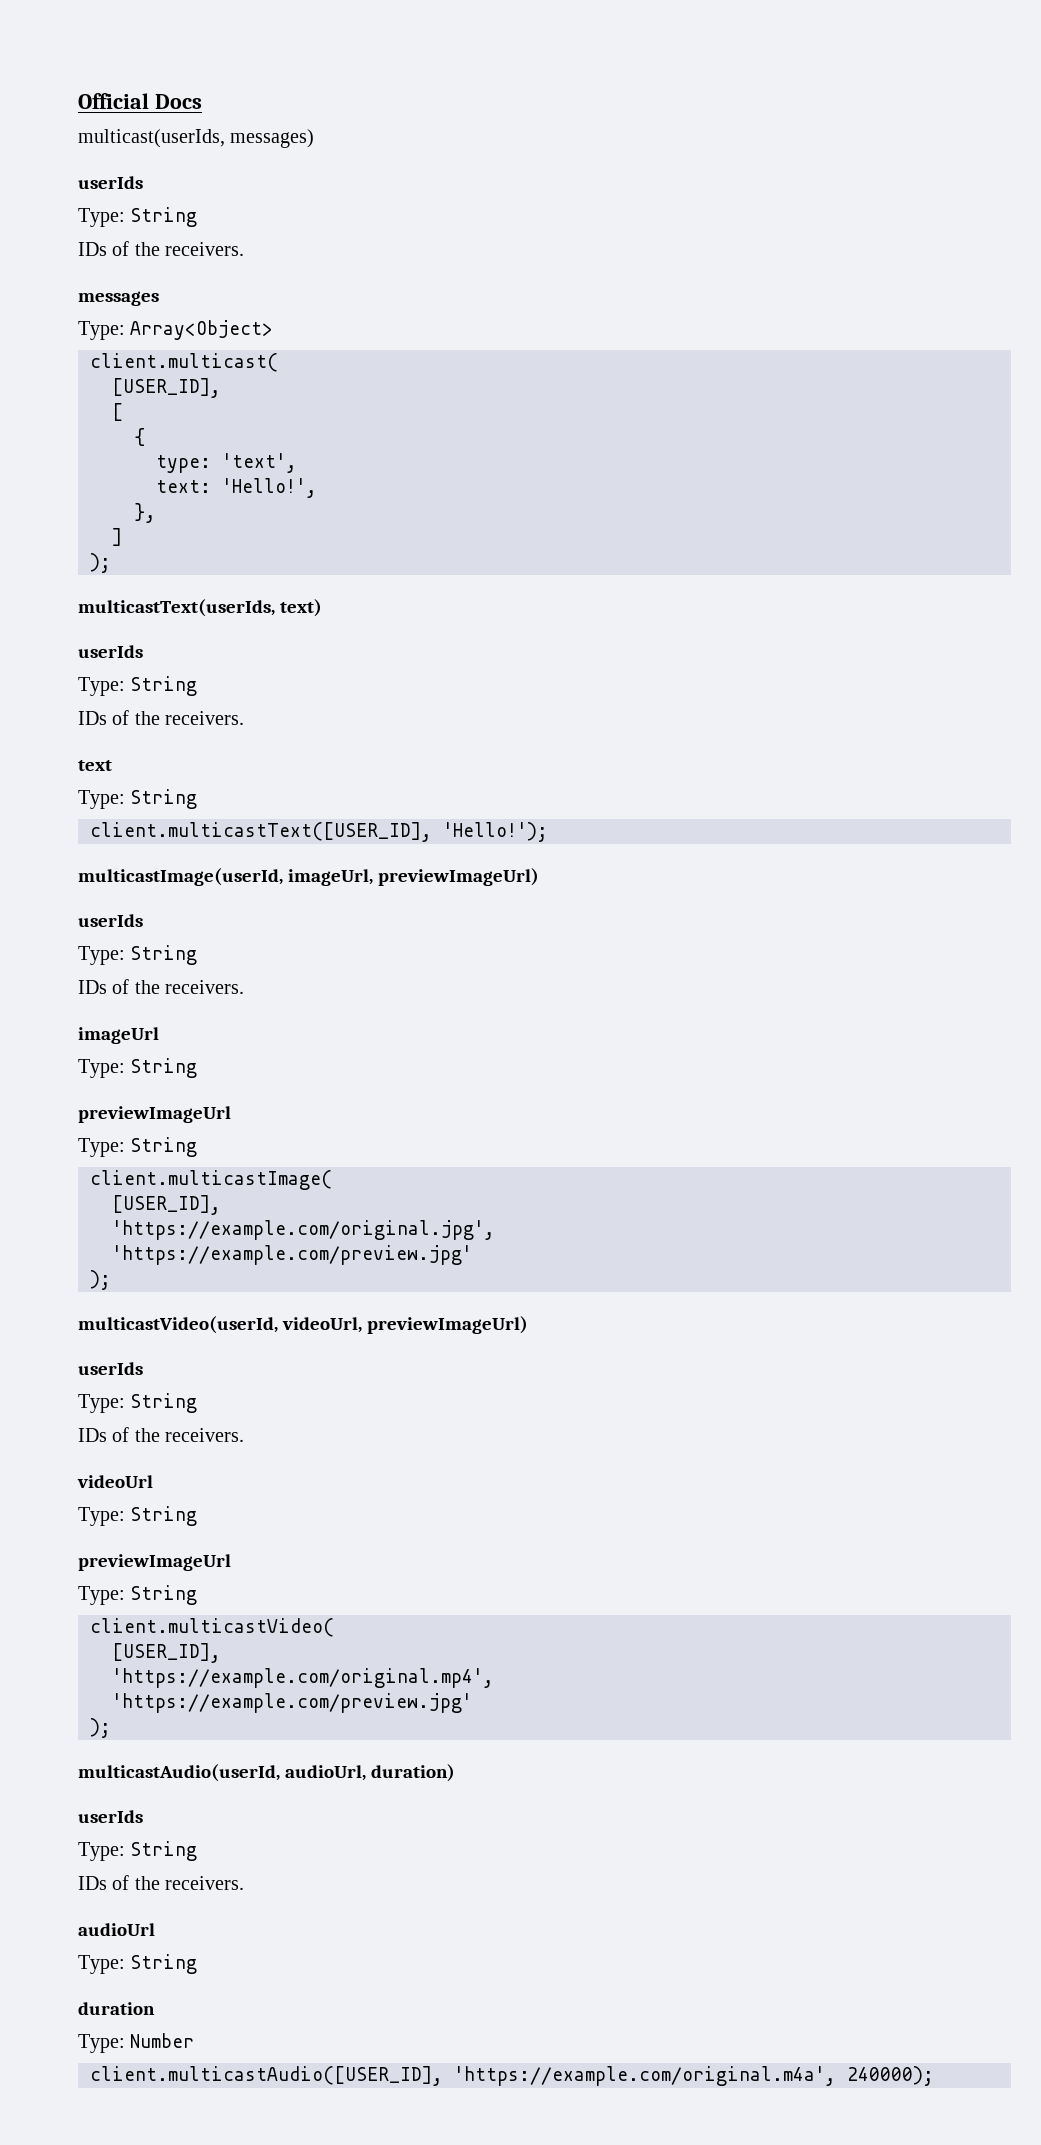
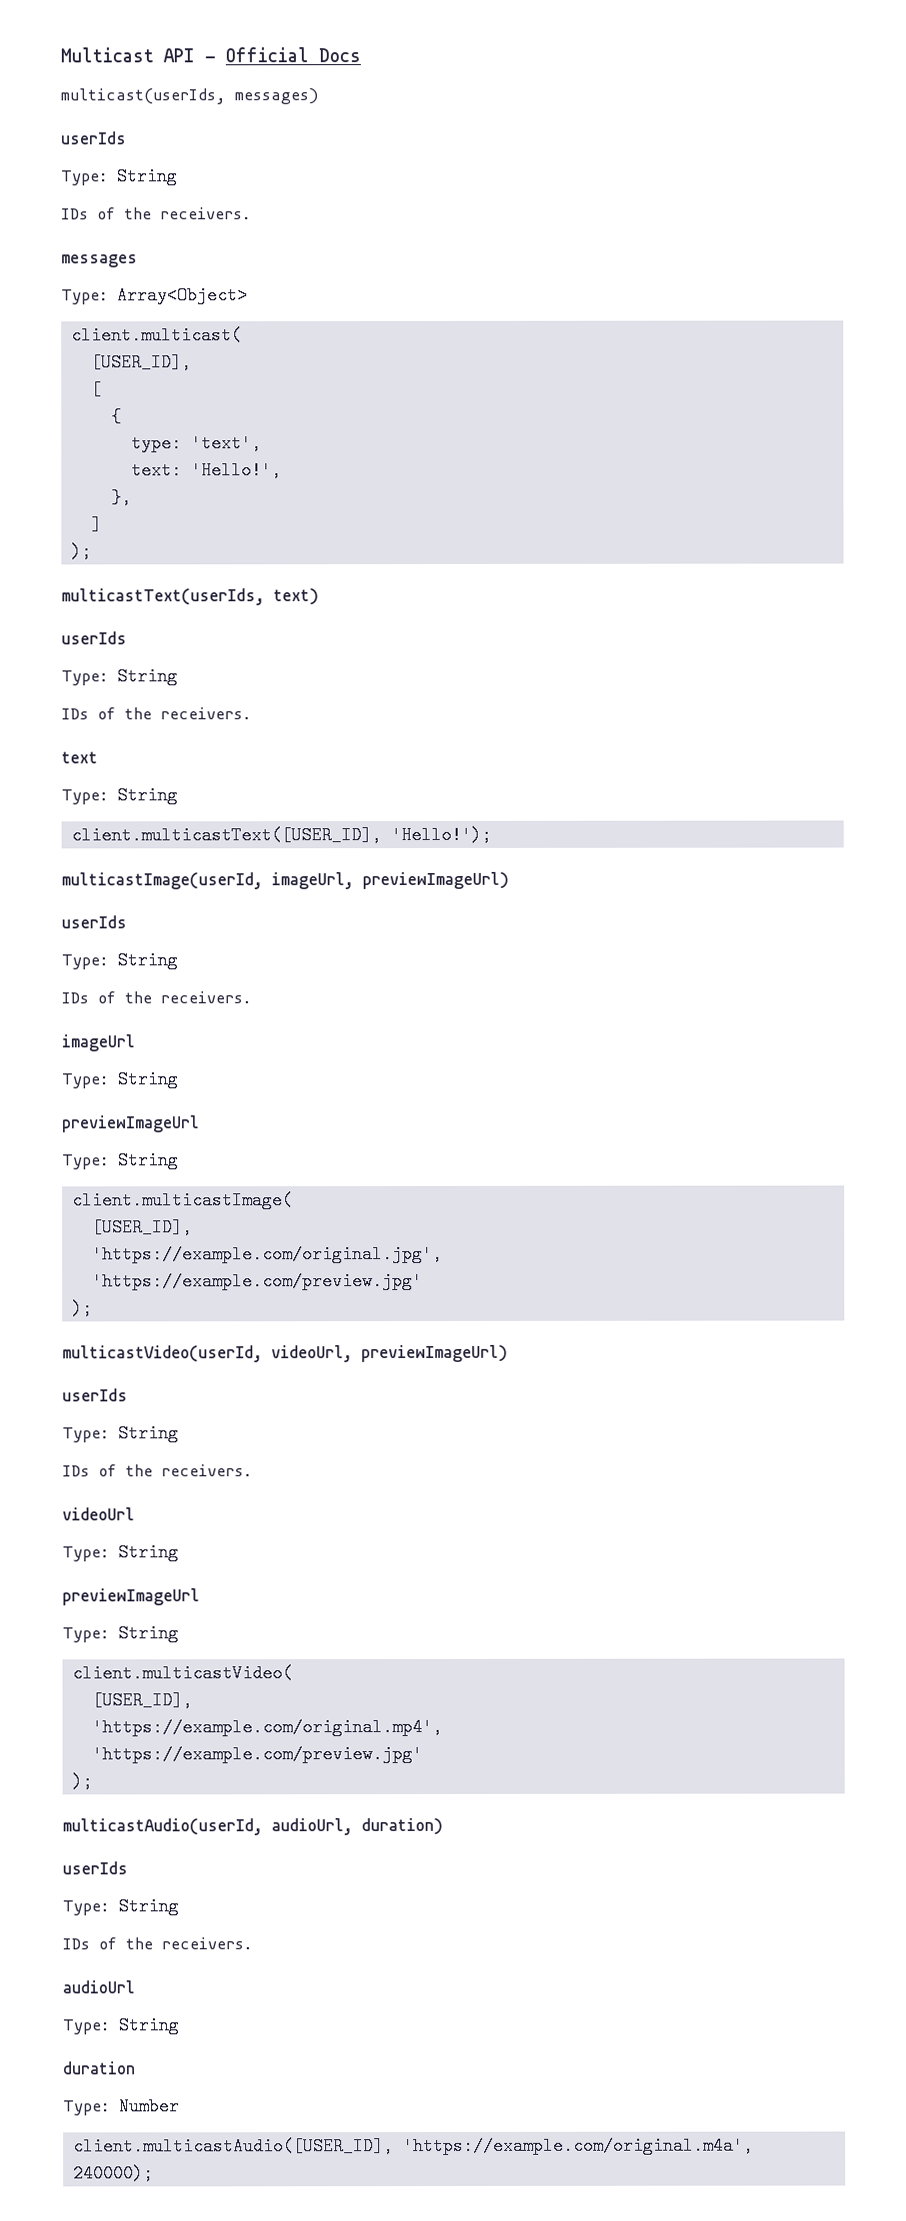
- Official Docs
+ Multicast API - Official Docs

